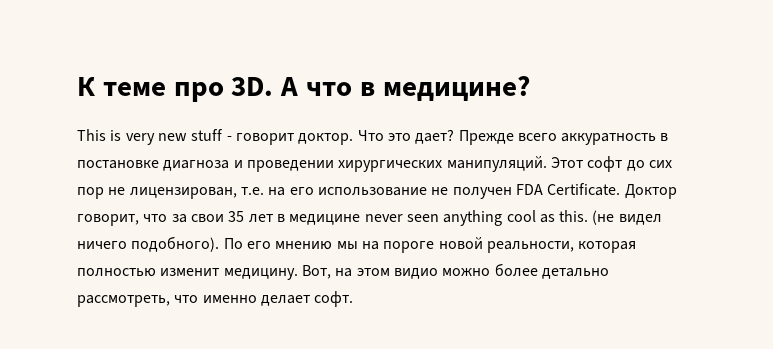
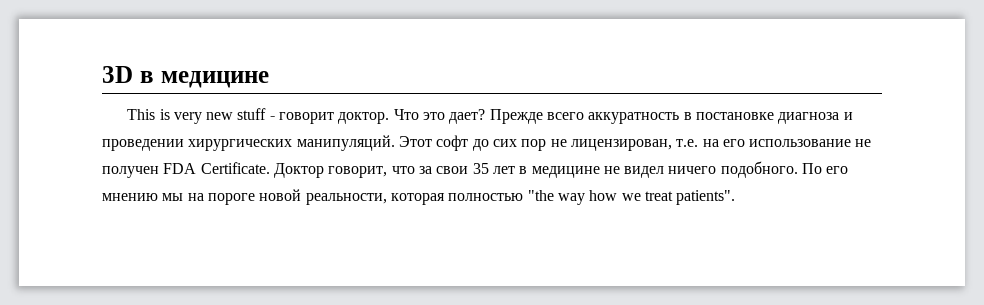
- К теме про 3D. А что в медицине?
+ 3D в медицине
- Доктор говорит, что за свои 35 лет в медицине never seen anything cool as this. (не видел ничего подобного).
+ Доктор говорит, что за свои 35 лет в медицине не видел ничего подобного.
- По его мнению мы на пороге новой реальности, которая полностью изменит медицину. Вот, на этом видио можно более детально рассмотреть, что именно делает софт.
+ По его мнению мы на пороге новой реальности, которая полностью "the way how we treat patients".

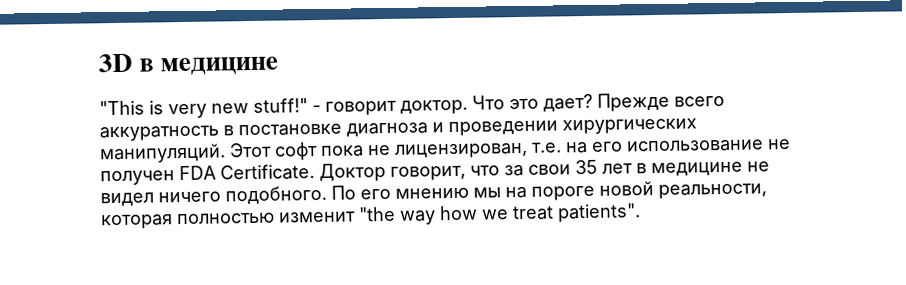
- This is very new stuff - говорит доктор.
+ "This is very new stuff!" - говорит доктор.
- Этот софт до сих пор не лицензирован, т.е. на его использование не получен FDA Certificate.
+ Этот софт пока не лицензирован, т.е. на его использование не получен FDA Certificate.
- По его мнению мы на пороге новой реальности, которая полностью "the way how we treat patients".
+ По его мнению мы на пороге новой реальности, которая полностью изменит "the way how we treat patients".

